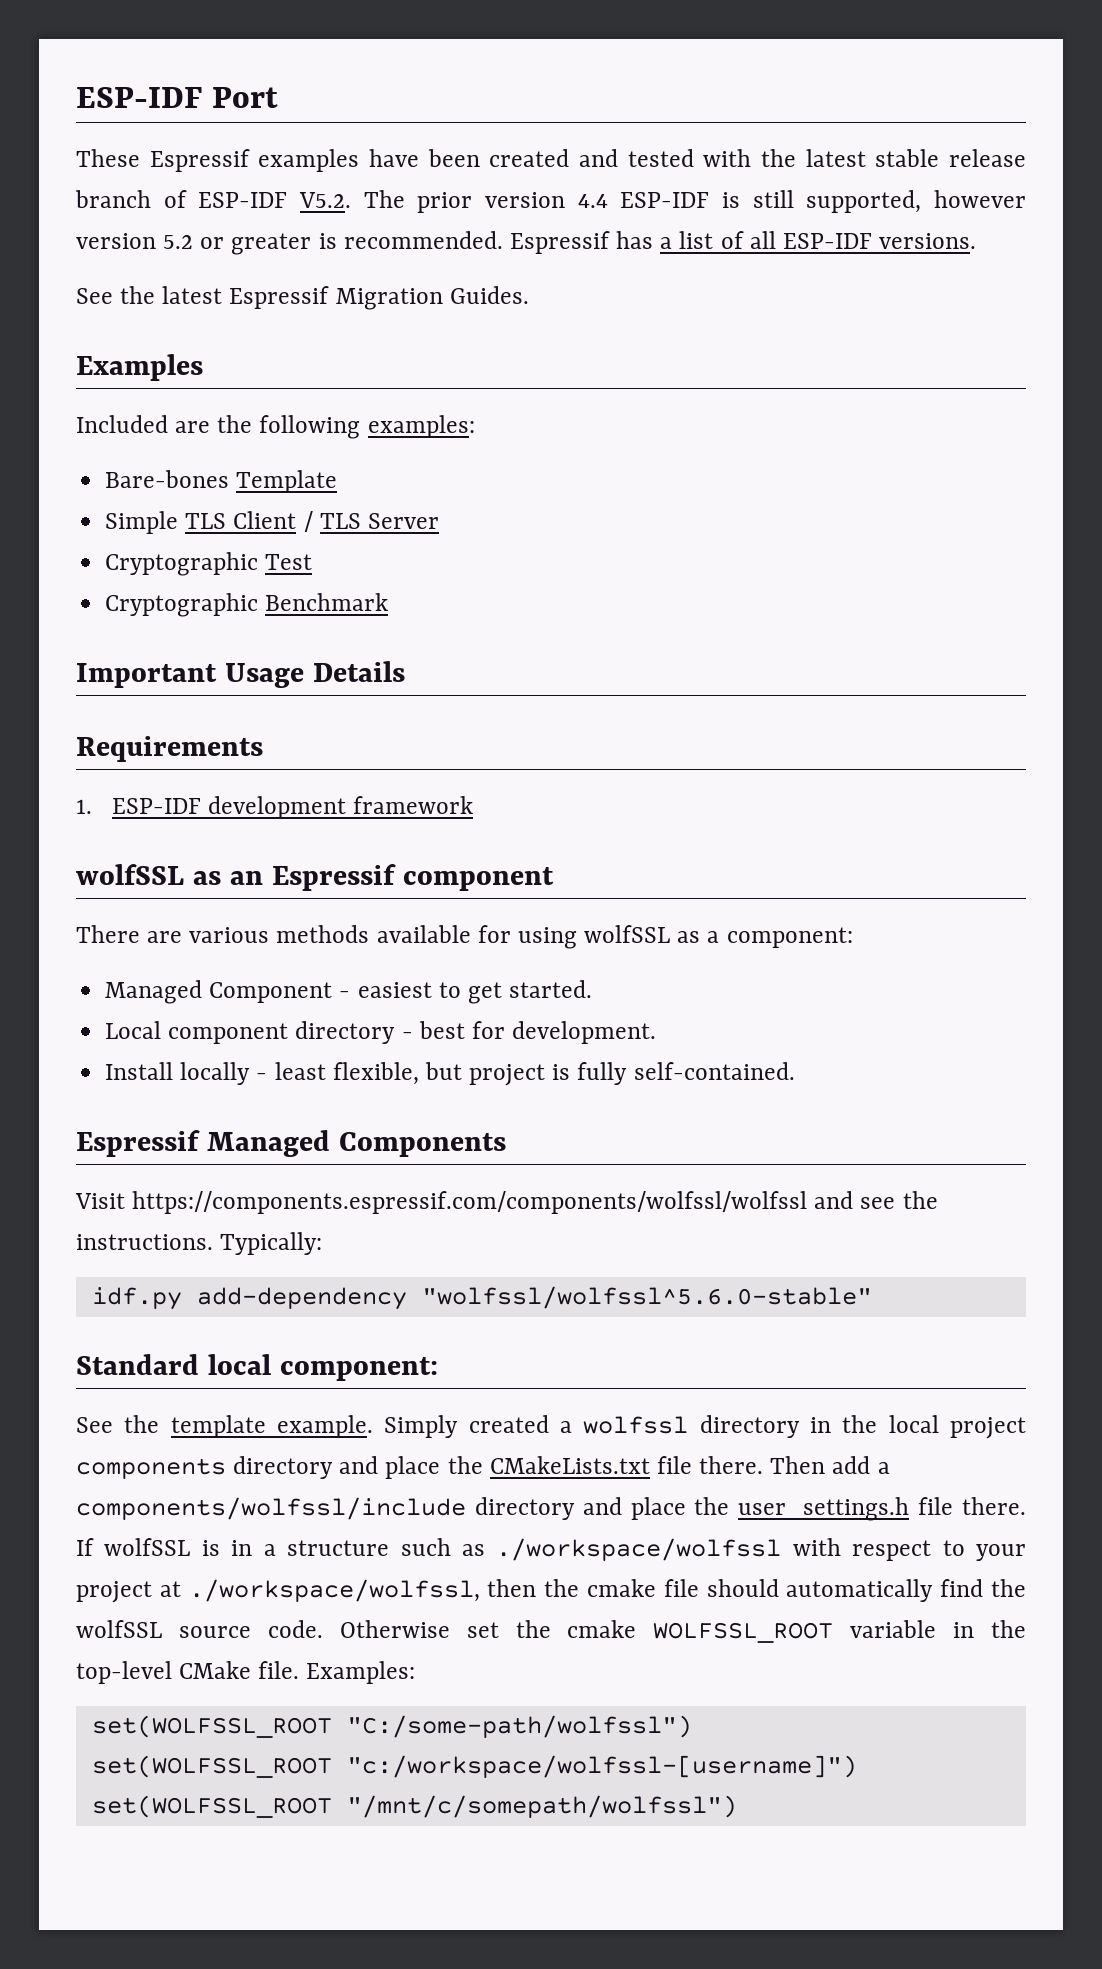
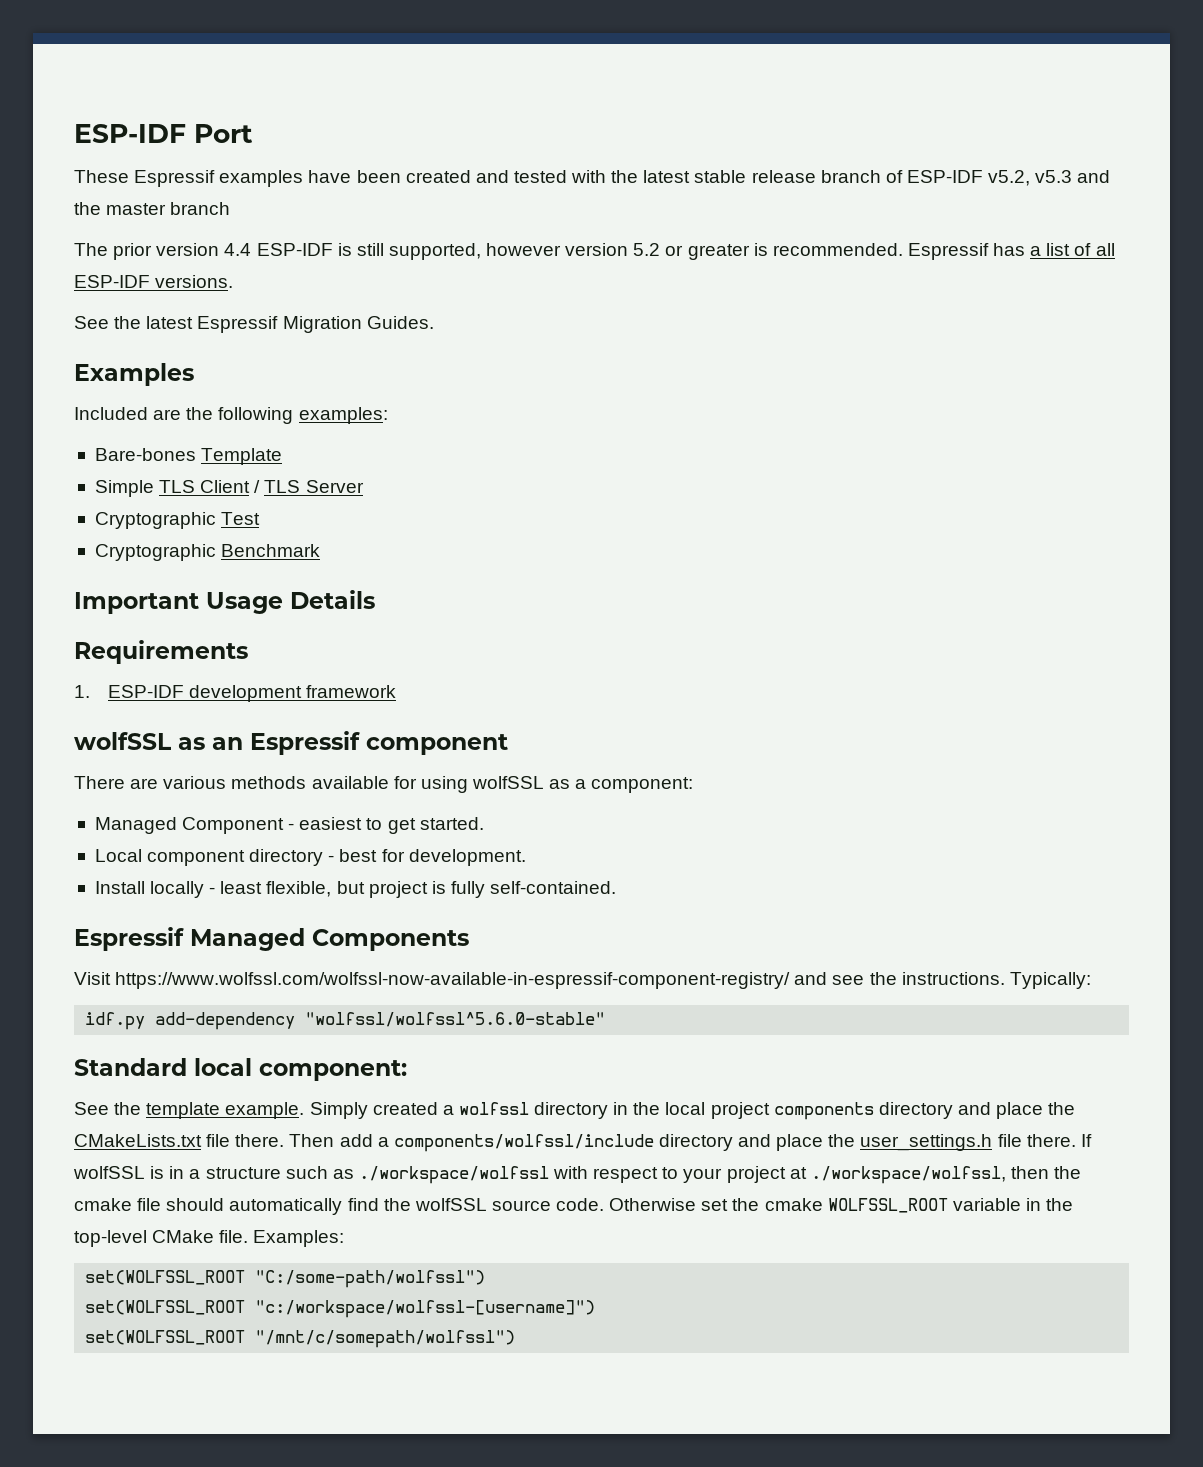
- These Espressif examples have been created and tested with the latest stable release branch of ESP-IDF V5.2. The prior version 4.4 ESP-IDF is still supported, however version 5.2 or greater is recommended.
+ These Espressif examples have been created and tested with the latest stable release branch of ESP-IDF v5.2, v5.3 and the master branch
+ The prior version 4.4 ESP-IDF is still supported, however version 5.2 or greater is recommended.
- Visit https://components.espressif.com/components/wolfssl/wolfssl and see the instructions.
+ Visit https://www.wolfssl.com/wolfssl-now-available-in-espressif-component-registry/ and see the instructions.

